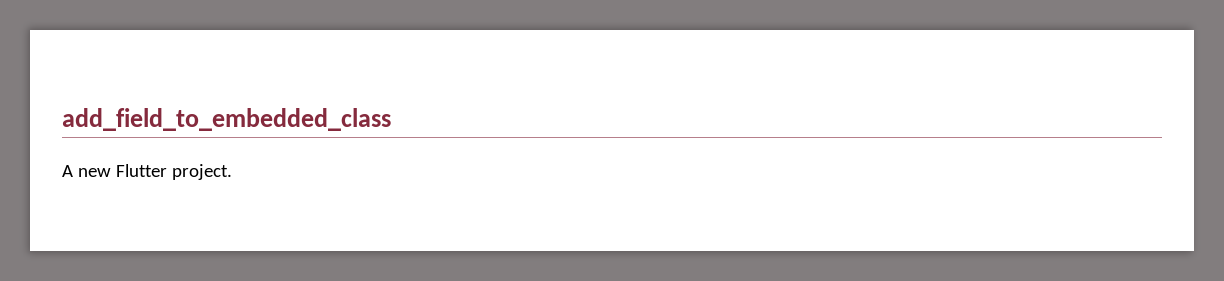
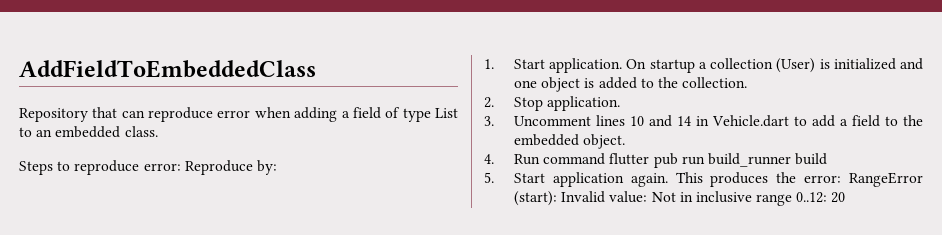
- add_field_to_embedded_class
- A new Flutter project.
+ AddFieldToEmbeddedClass
+ Repository that can reproduce error when adding a field of type List to an embedded class.
+ Steps to reproduce error: Reproduce by:
+ 1. Start application. On startup a collection (User) is initialized and one object is added to the collection.
+ 2. Stop application.
+ 3. Uncomment lines 10 and 14 in Vehicle.dart to add a field to the embedded object.
+ 4. Run command flutter pub run build_runner build
+ 5. Start application again. This produces the error: RangeError (start): Invalid value: Not in inclusive range 0..12: 20

